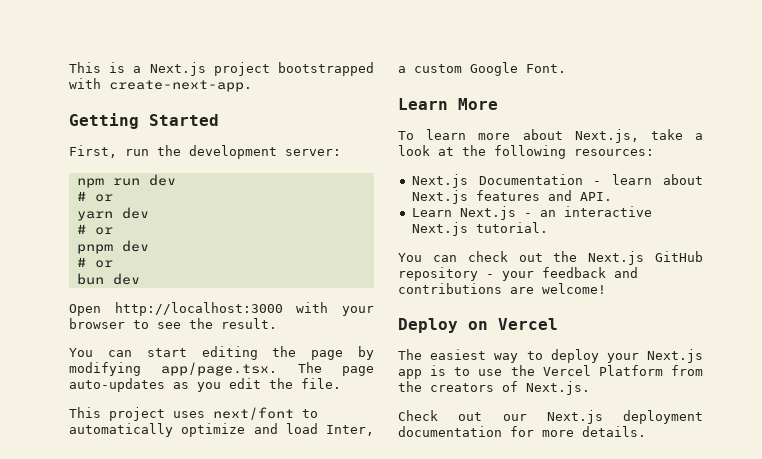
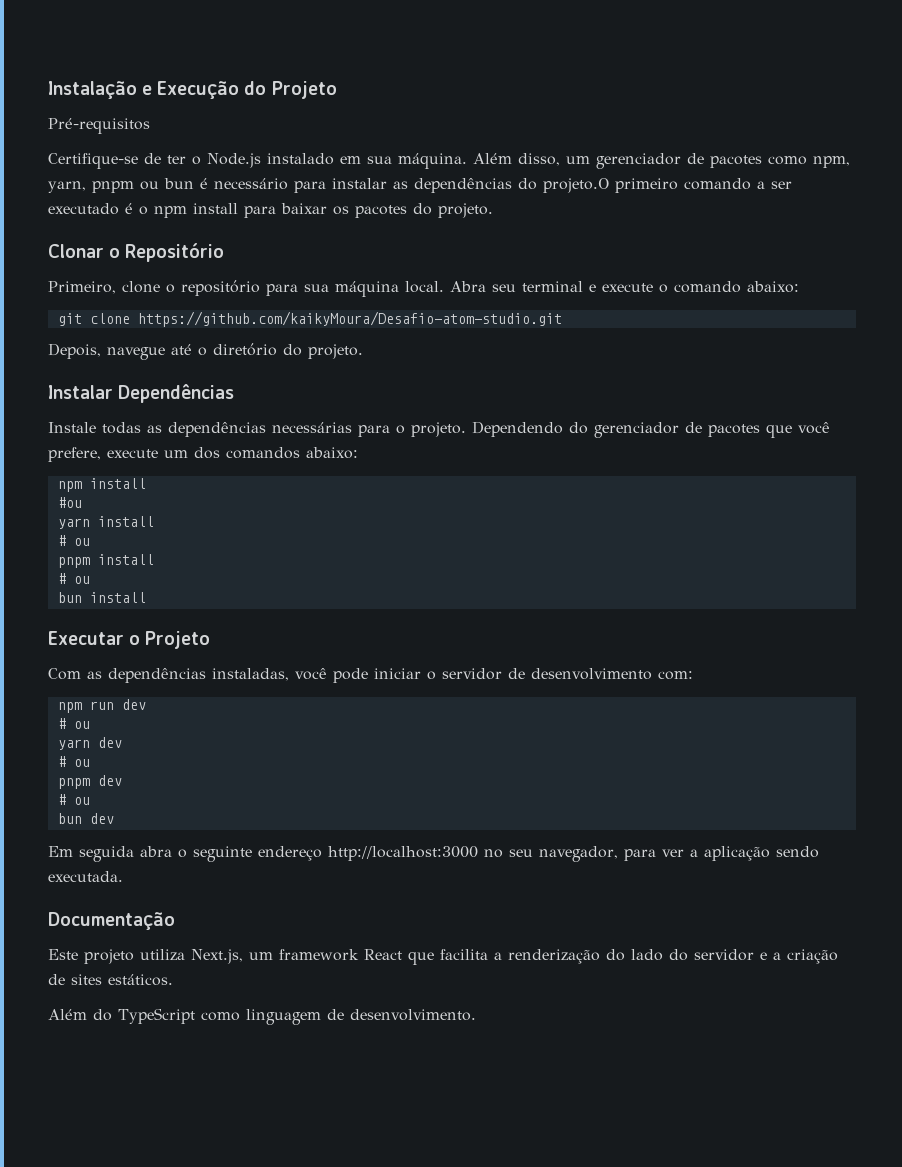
- This is a Next.js project bootstrapped with create-next-app.
- Getting Started
- First, run the development server:
+ Instalação e Execução do Projeto
+ Pré-requisitos
+ Certifique-se de ter o Node.js instalado em sua máquina. Além disso, um gerenciador de pacotes como npm, yarn, pnpm ou bun é necessário para instalar as dependências do projeto.O primeiro comando a ser executado é o npm install para baixar os pacotes do projeto.
+ Clonar o Repositório
+ Primeiro, clone o repositório para sua máquina local. Abra seu terminal e execute o comando abaixo:
+ git clone https://github.com/kaikyMoura/Desafio-atom-studio.git
+ Depois, navegue até o diretório do projeto.
+ Instalar Dependências
+ Instale todas as dependências necessárias para o projeto. Dependendo do gerenciador de pacotes que você prefere, execute um dos comandos abaixo:
+ npm install
+ #ou
+ yarn install
+ # ou
+ pnpm install
+ # ou
+ bun install
+ Executar o Projeto
+ Com as dependências instaladas, você pode iniciar o servidor de desenvolvimento com:
  npm run dev
- # or
+ # ou
  yarn dev
- # or
+ # ou
  pnpm dev
- # or
+ # ou
- Open http://localhost:3000 with your browser to see the result.
- You can start editing the page by modifying app/page.tsx. The page auto-updates as you edit the file.
- This project uses next/font to automatically optimize and load Inter, a custom Google Font.
- Learn More
- To learn more about Next.js, take a look at the following resources:
- Next.js Documentation - learn about Next.js features and API.
- Learn Next.js - an interactive Next.js tutorial.
- You can check out the Next.js GitHub repository - your feedback and contributions are welcome!
- Deploy on Vercel
- The easiest way to deploy your Next.js app is to use the Vercel Platform from the creators of Next.js.
- Check out our Next.js deployment documentation for more details.
+ Em seguida abra o seguinte endereço http://localhost:3000 no seu navegador, para ver a aplicação sendo executada.
+ Documentação
+ Este projeto utiliza Next.js, um framework React que facilita a renderização do lado do servidor e a criação de sites estáticos.
+ Além do TypeScript como linguagem de desenvolvimento.

